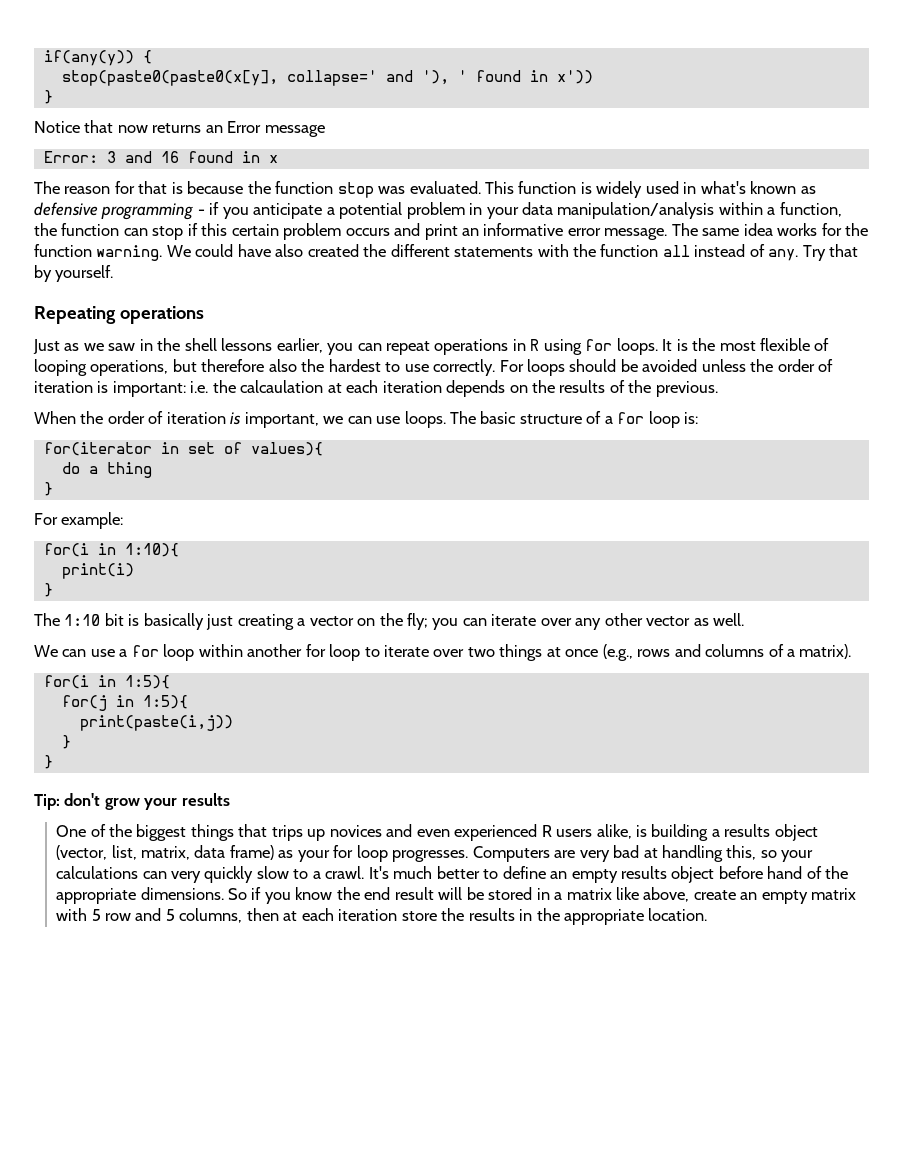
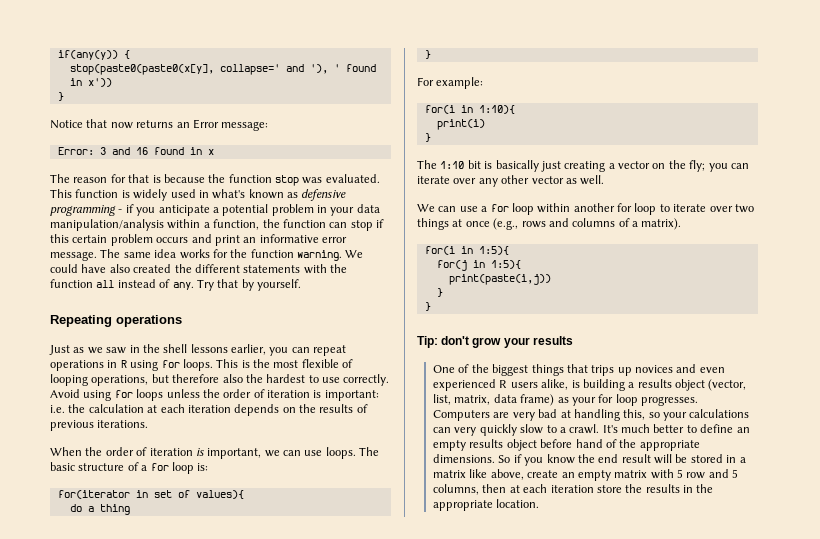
- Notice that now returns an Error message
+ Notice that now returns an Error message:
- It is the most flexible of looping operations, but therefore also the hardest to use correctly.
+ This is the most flexible of looping operations, but therefore also the hardest to use correctly.
- For loops should be avoided unless the order of iteration is important: i.e. the calcaulation at each iteration depends on the results of the previous.
+ Avoid using for loops unless the order of iteration is important: i.e. the calculation at each iteration depends on the results of previous iterations.

